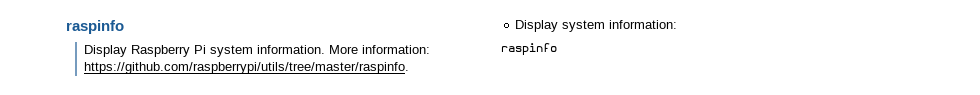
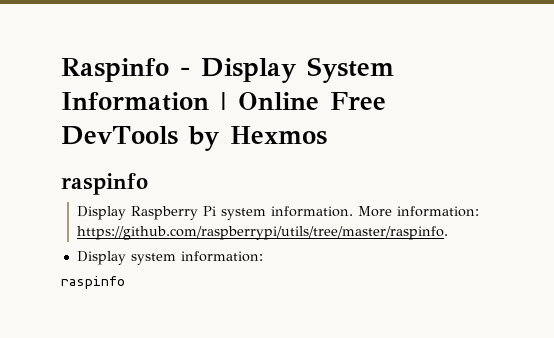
+ Raspinfo - Display System Information | Online Free DevTools by Hexmos

